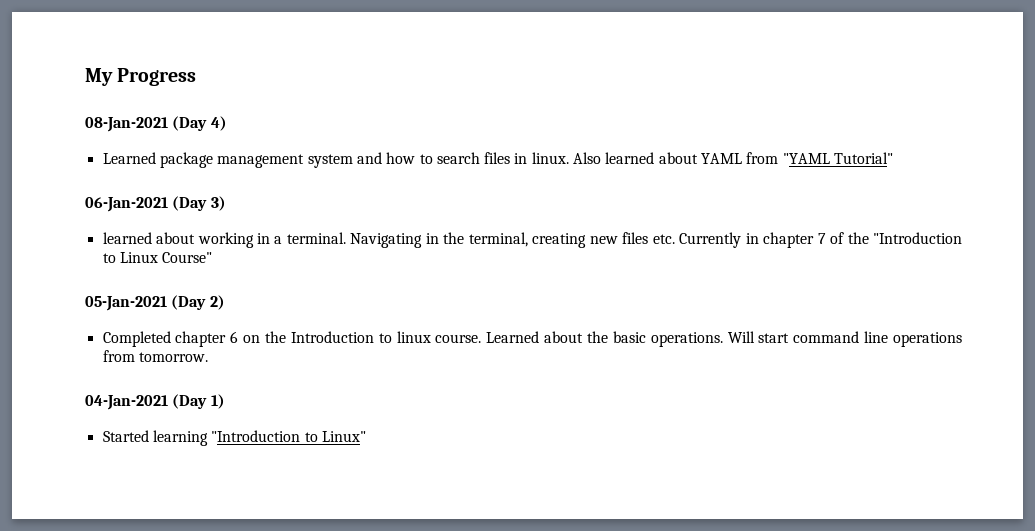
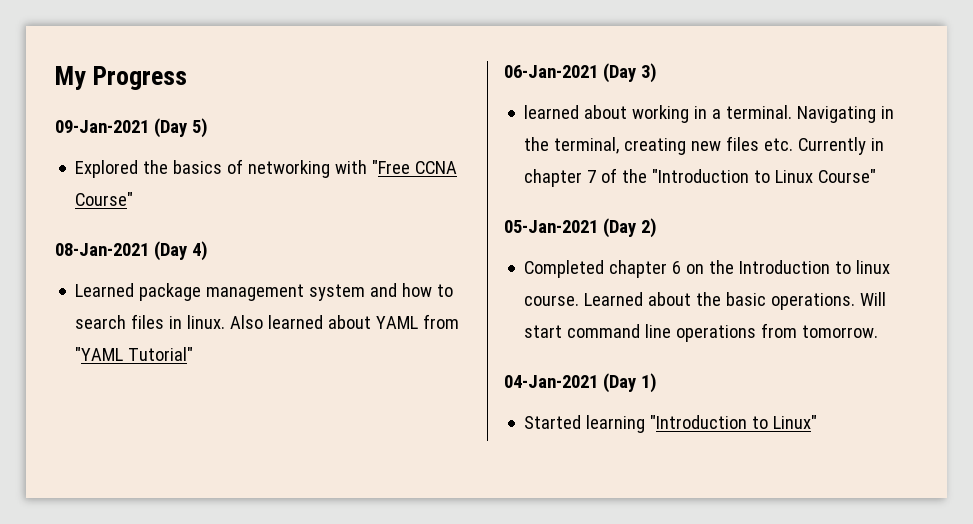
+ 09-Jan-2021 (Day 5)
+ Explored the basics of networking with "Free CCNA Course"

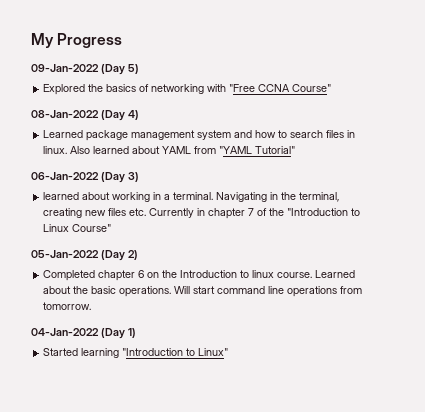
- 09-Jan-2021 (Day 5)
+ 09-Jan-2022 (Day 5)
- 08-Jan-2021 (Day 4)
+ 08-Jan-2022 (Day 4)
- 06-Jan-2021 (Day 3)
+ 06-Jan-2022 (Day 3)
- 05-Jan-2021 (Day 2)
+ 05-Jan-2022 (Day 2)
- 04-Jan-2021 (Day 1)
+ 04-Jan-2022 (Day 1)

